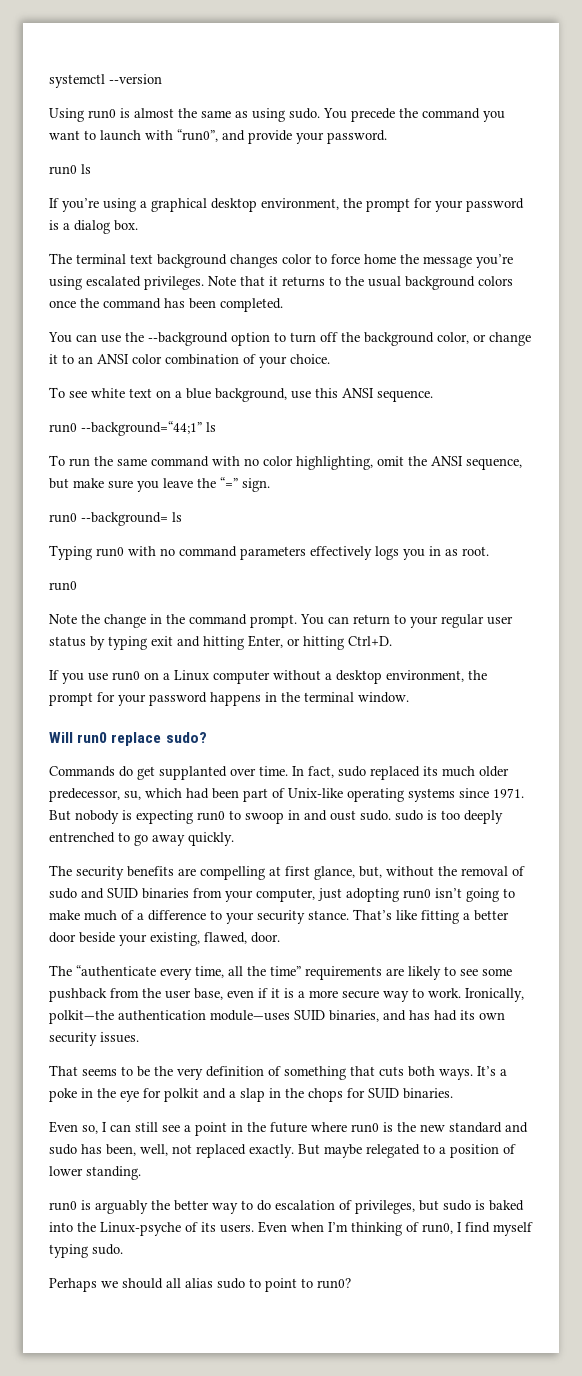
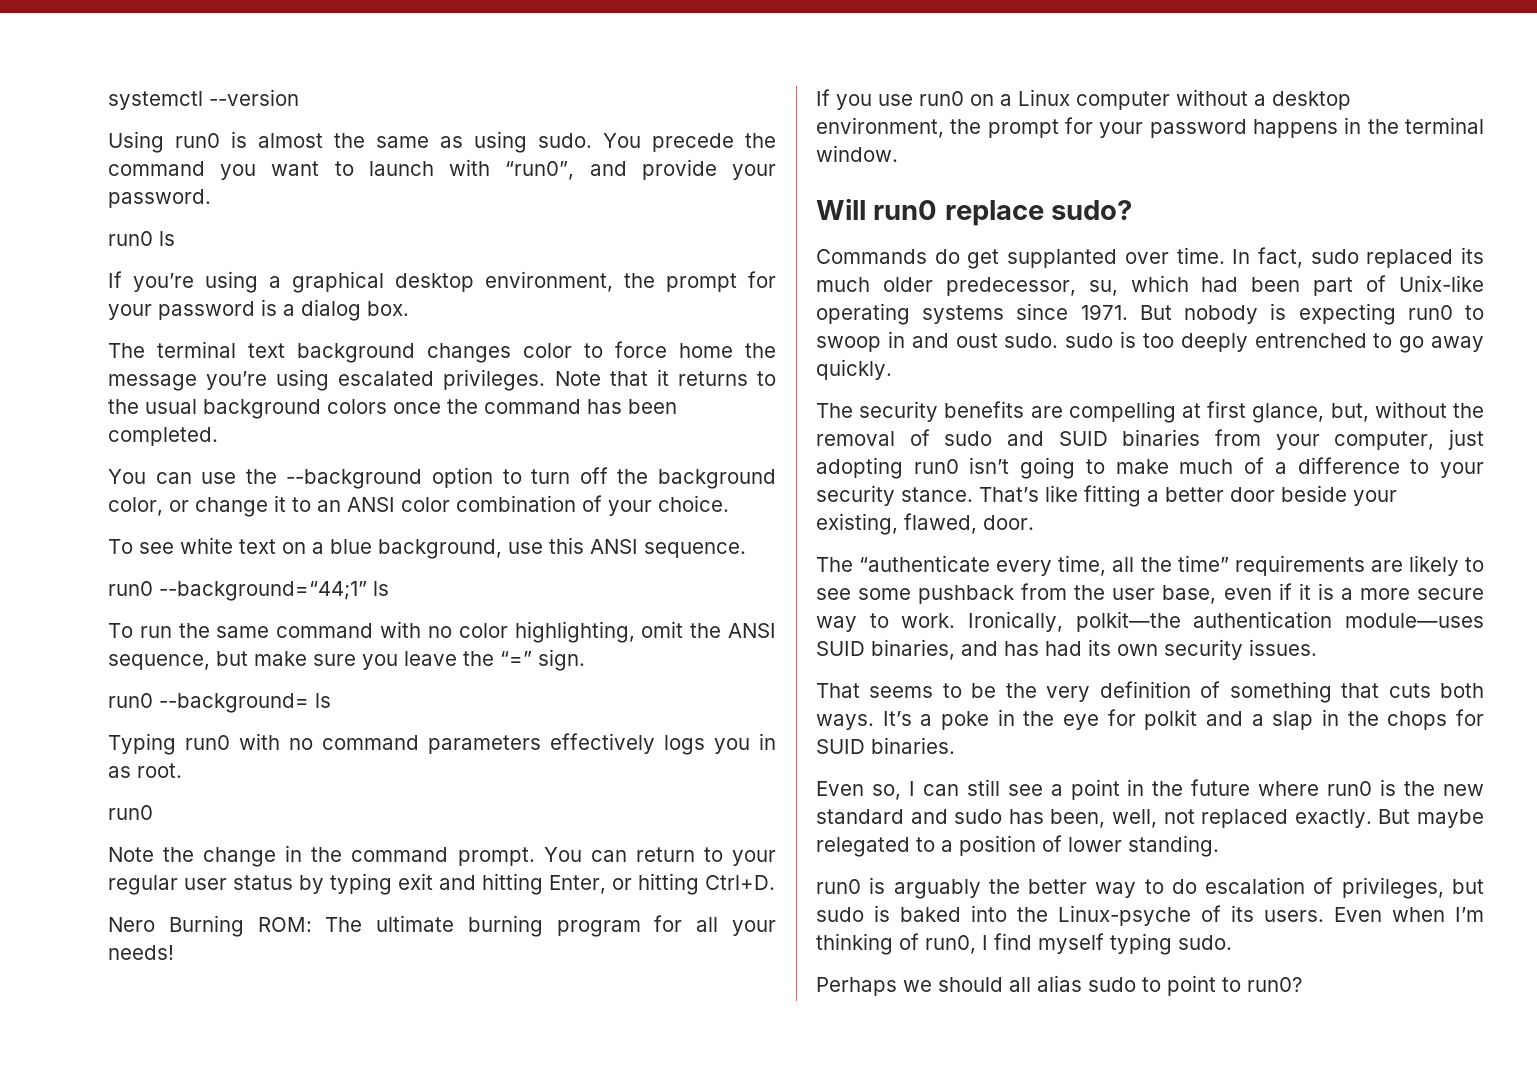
+ Nero Burning ROM: The ultimate burning program for all your needs!

